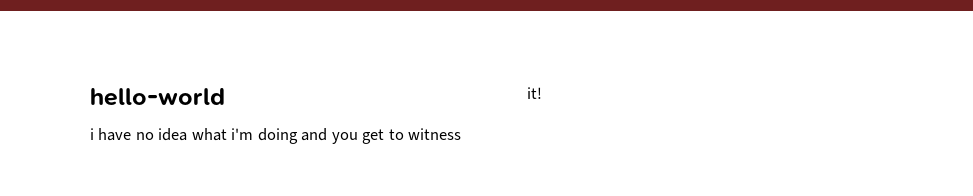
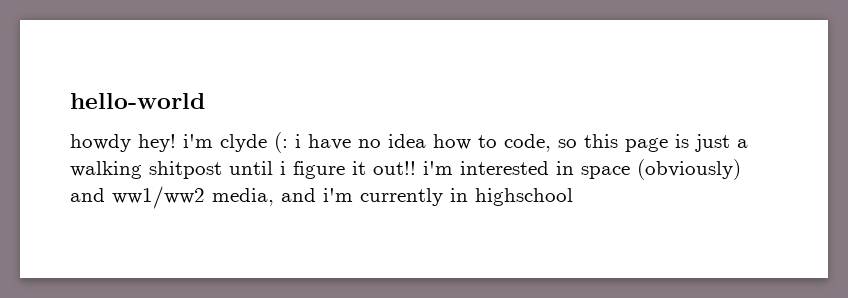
- i have no idea what i'm doing and you get to witness it!
+ howdy hey! i'm clyde (: i have no idea how to code, so this page is just a walking shitpost until i figure it out!! i'm interested in space (obviously) and ww1/ww2 media, and i'm currently in highschool

